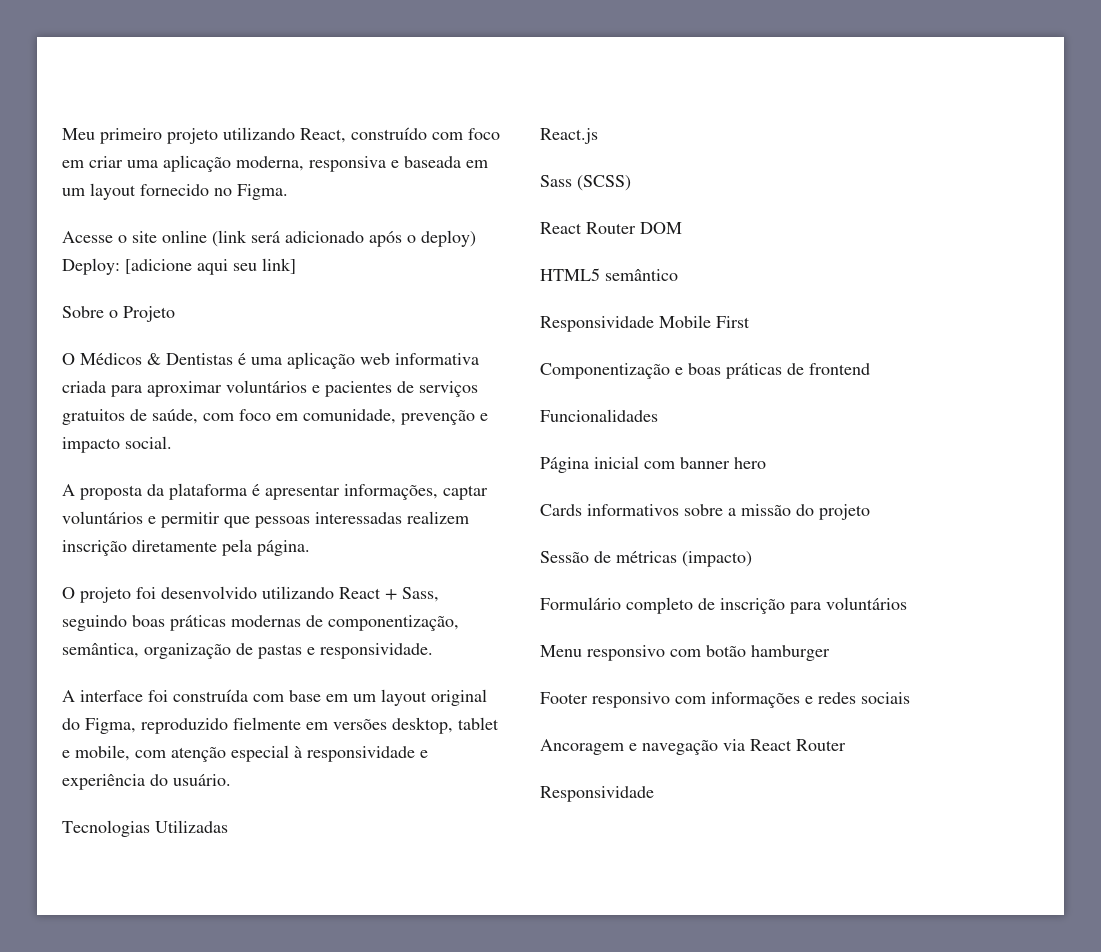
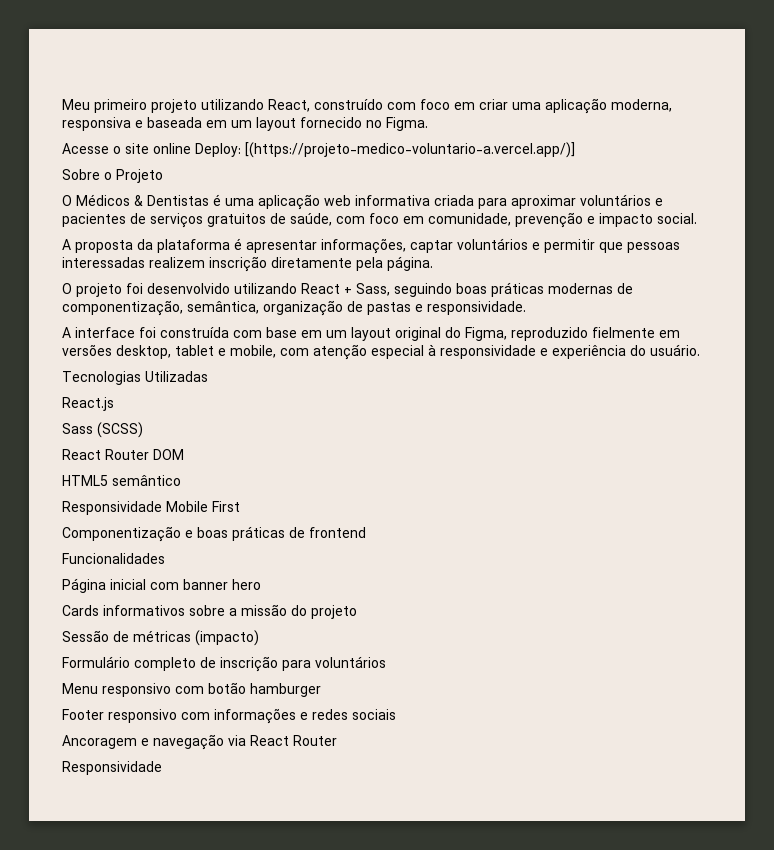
- Acesse o site online (link será adicionado após o deploy) Deploy: [adicione aqui seu link]
+ Acesse o site online Deploy: [(https://projeto-medico-voluntario-a.vercel.app/)]

